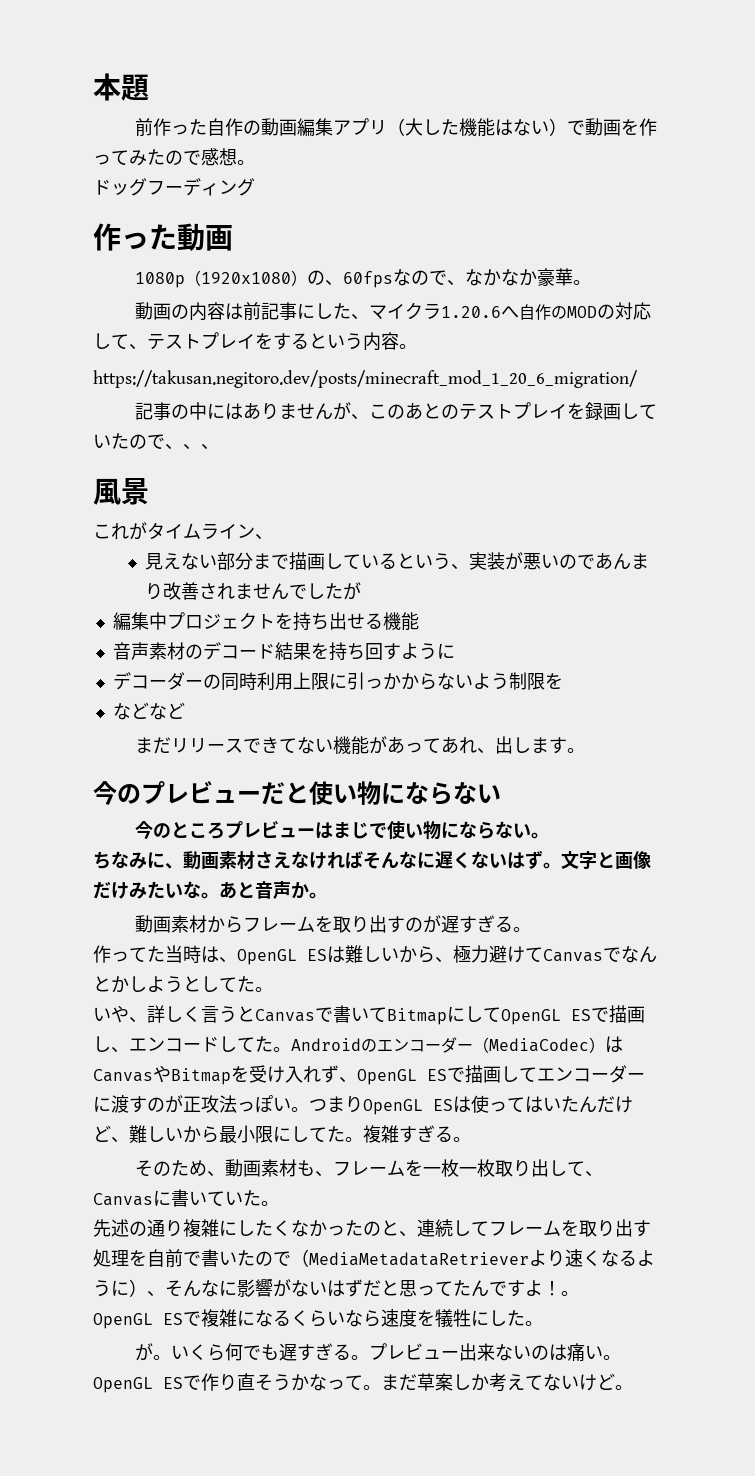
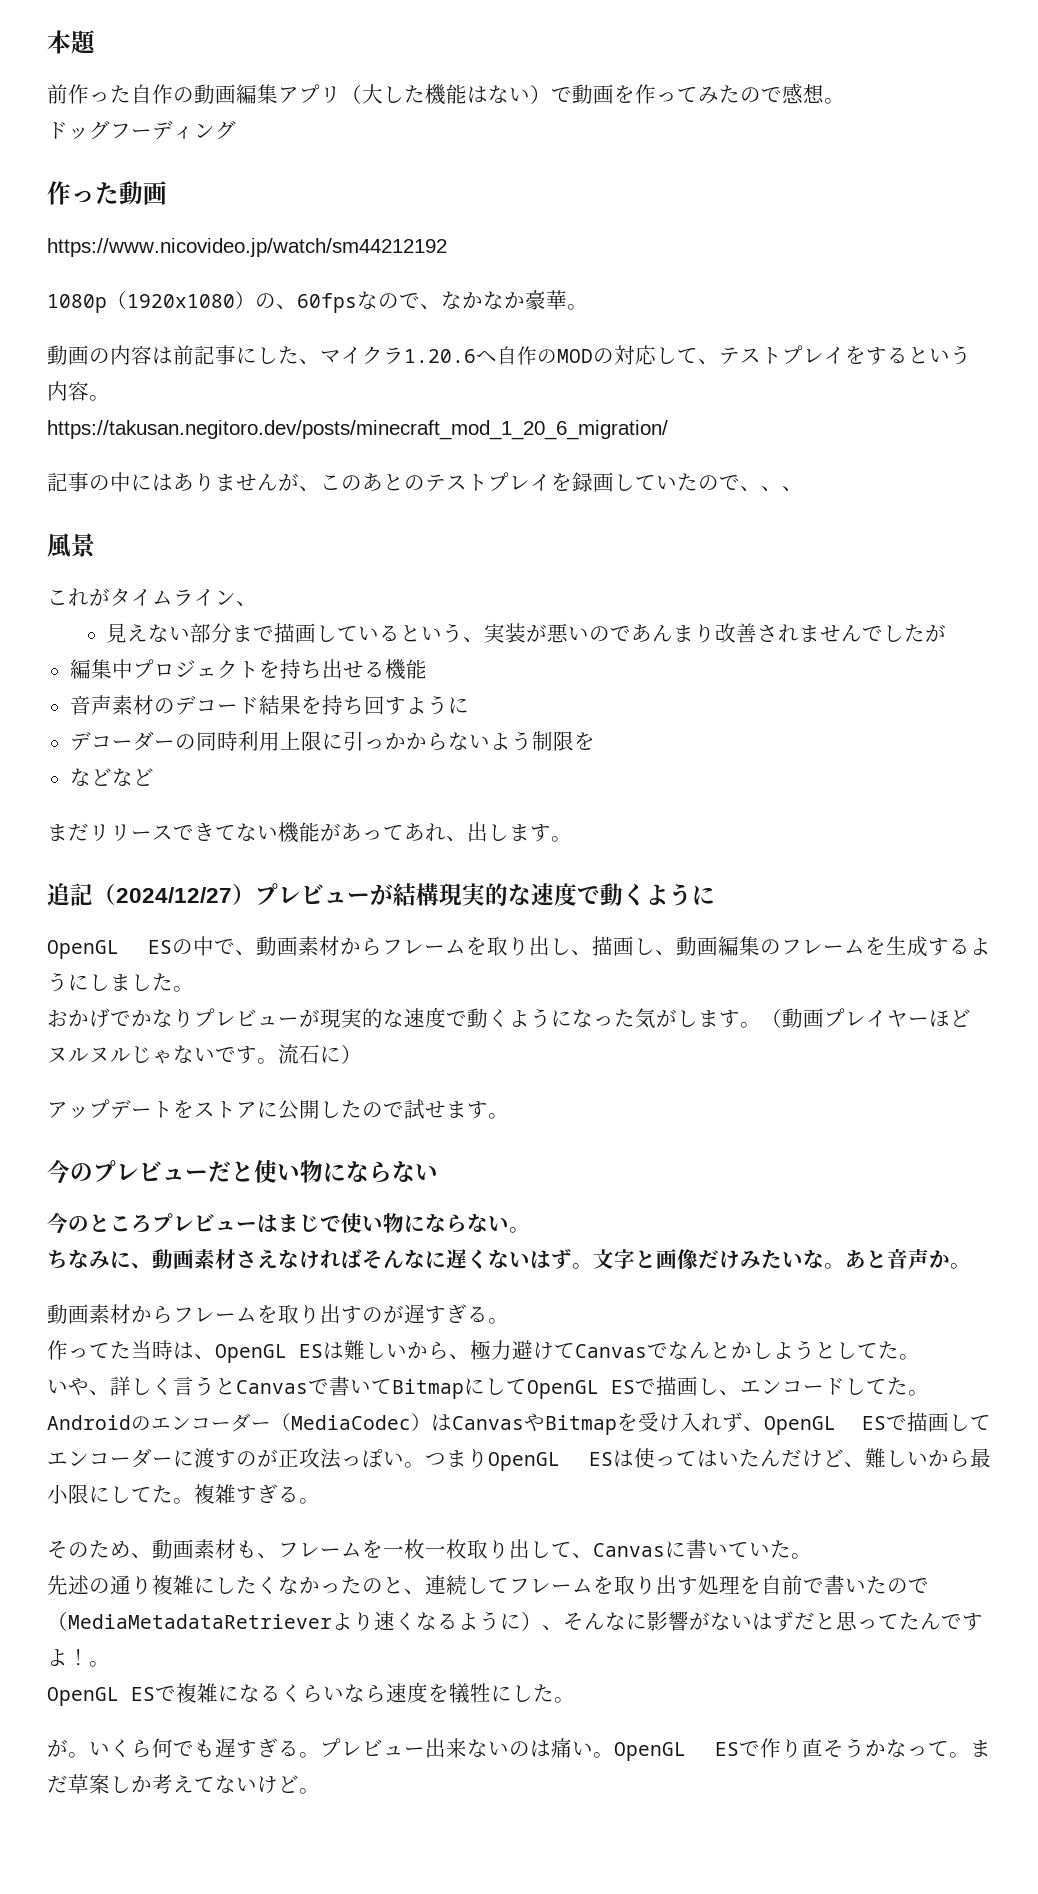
+ https://www.nicovideo.jp/watch/sm44212192
+ 追記（2024/12/27）プレビューが結構現実的な速度で動くように
+ OpenGL ESの中で、動画素材からフレームを取り出し、描画し、動画編集のフレームを生成するようにしました。
+ おかげでかなりプレビューが現実的な速度で動くようになった気がします。（動画プレイヤーほどヌルヌルじゃないです。流石に）
+ アップデートをストアに公開したので試せます。

